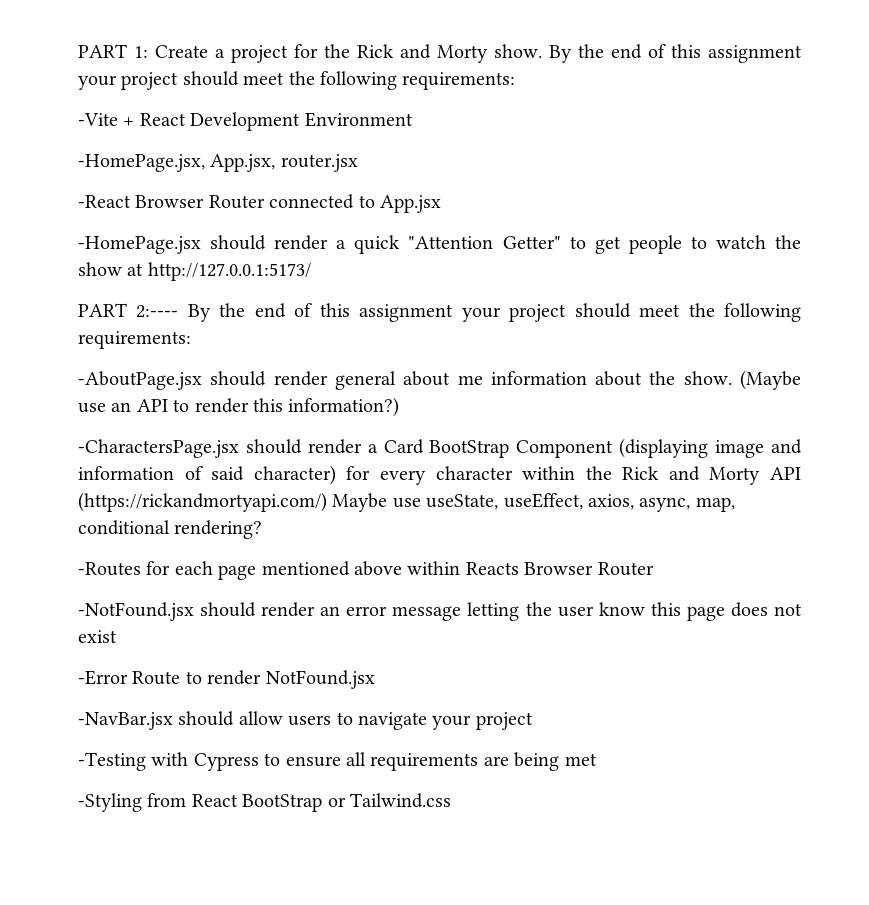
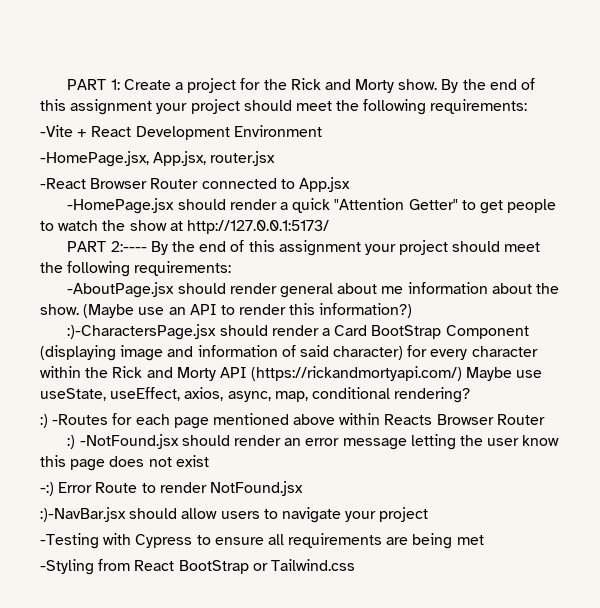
- -CharactersPage.jsx should render a Card BootStrap Component (displaying image and information of said character) for every character within the Rick and Morty API (https://rickandmortyapi.com/) Maybe use useState, useEffect, axios, async, map, conditional rendering?
+ :)-CharactersPage.jsx should render a Card BootStrap Component (displaying image and information of said character) for every character within the Rick and Morty API (https://rickandmortyapi.com/) Maybe use useState, useEffect, axios, async, map, conditional rendering?
- -Routes for each page mentioned above within Reacts Browser Router
+ :) -Routes for each page mentioned above within Reacts Browser Router
- -NotFound.jsx should render an error message letting the user know this page does not exist
+ :) -NotFound.jsx should render an error message letting the user know this page does not exist
- -Error Route to render NotFound.jsx
+ -:) Error Route to render NotFound.jsx
- -NavBar.jsx should allow users to navigate your project
+ :)-NavBar.jsx should allow users to navigate your project

